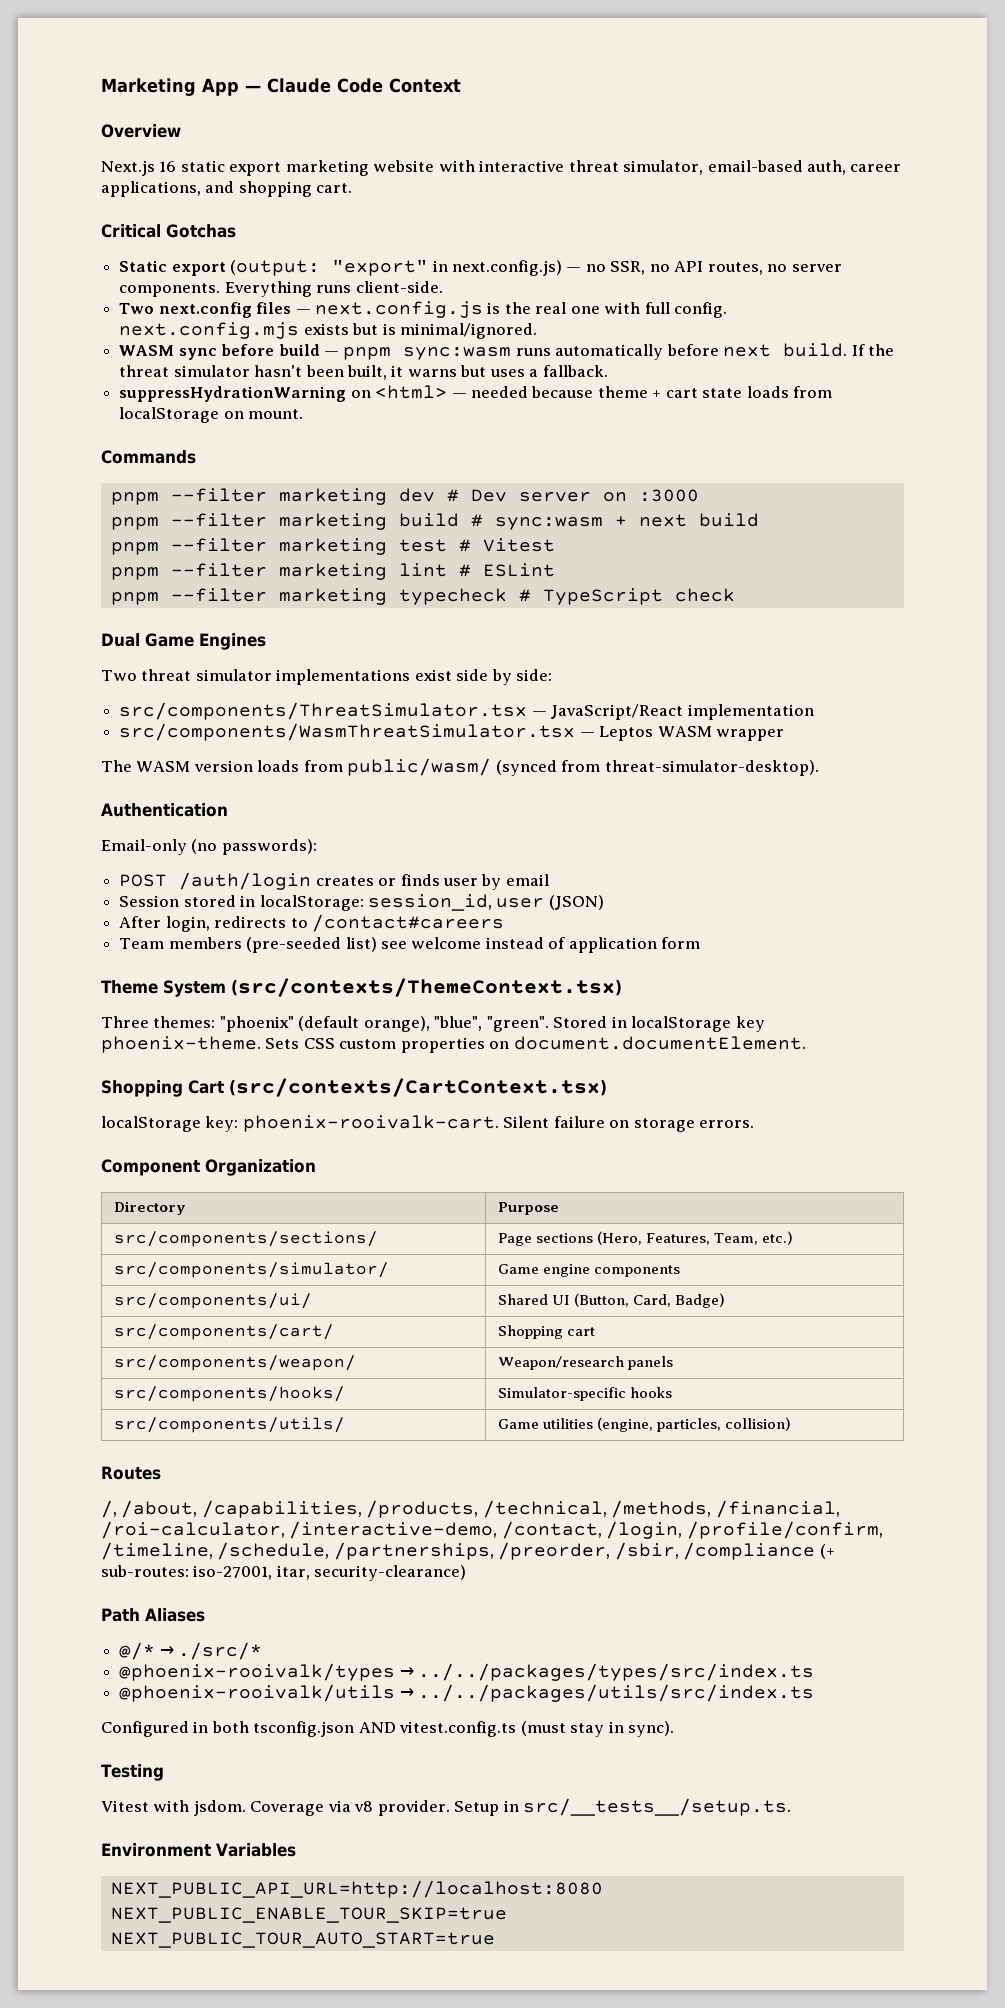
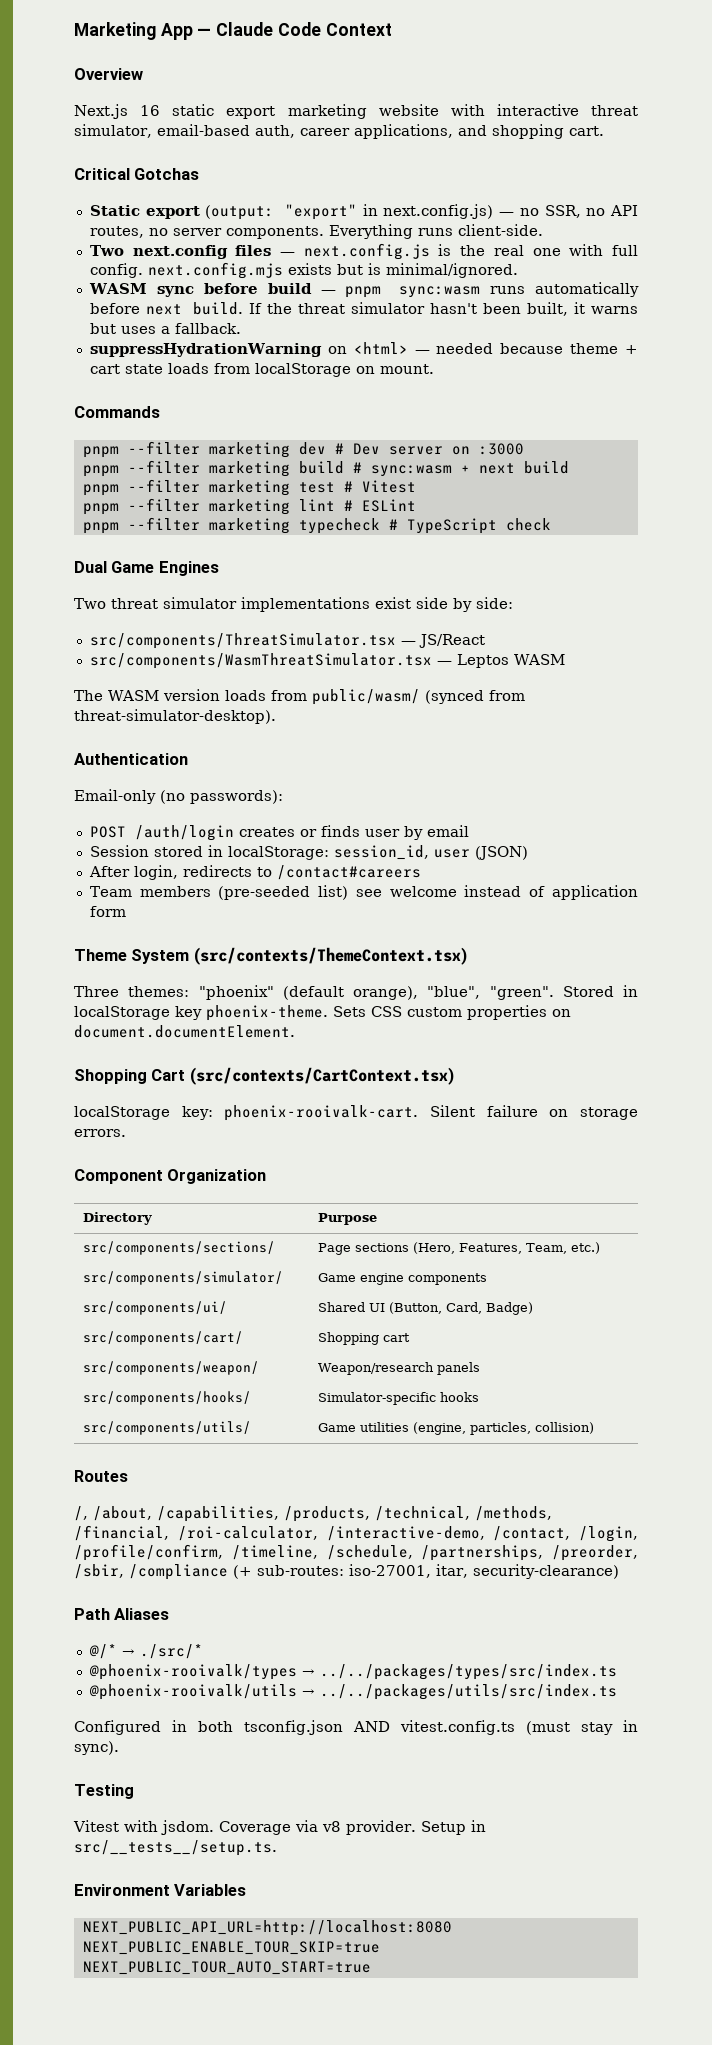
- src/components/ThreatSimulator.tsx — JavaScript/React implementation
+ src/components/ThreatSimulator.tsx — JS/React
- src/components/WasmThreatSimulator.tsx — Leptos WASM wrapper
+ src/components/WasmThreatSimulator.tsx — Leptos WASM

